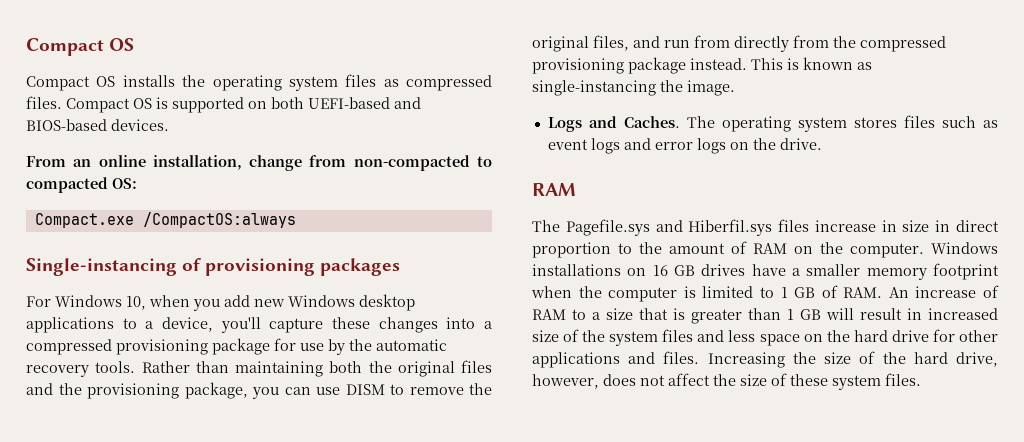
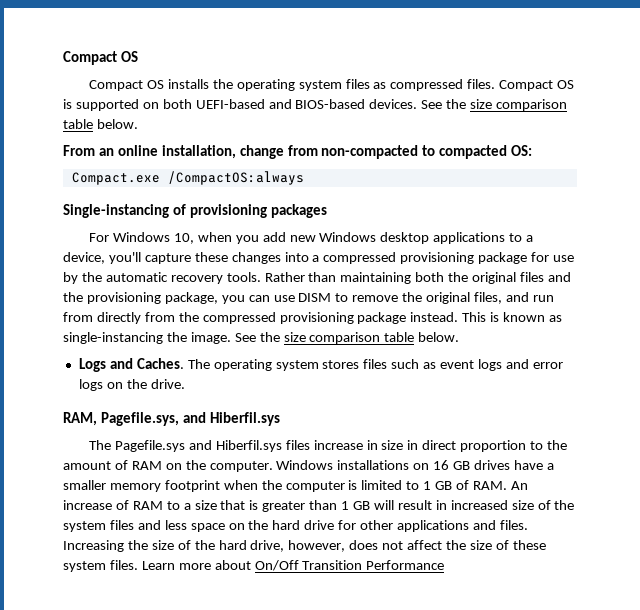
- Compact OS is supported on both UEFI-based and BIOS-based devices.
+ Compact OS is supported on both UEFI-based and BIOS-based devices. See the size comparison table below.
- This is known as single-instancing the image.
+ This is known as single-instancing the image. See the size comparison table below.
  The operating system stores files such as event logs and error logs on the drive.
- RAM
+ RAM, Pagefile.sys, and Hiberfil.sys
+ Learn more about On/Off Transition Performance

